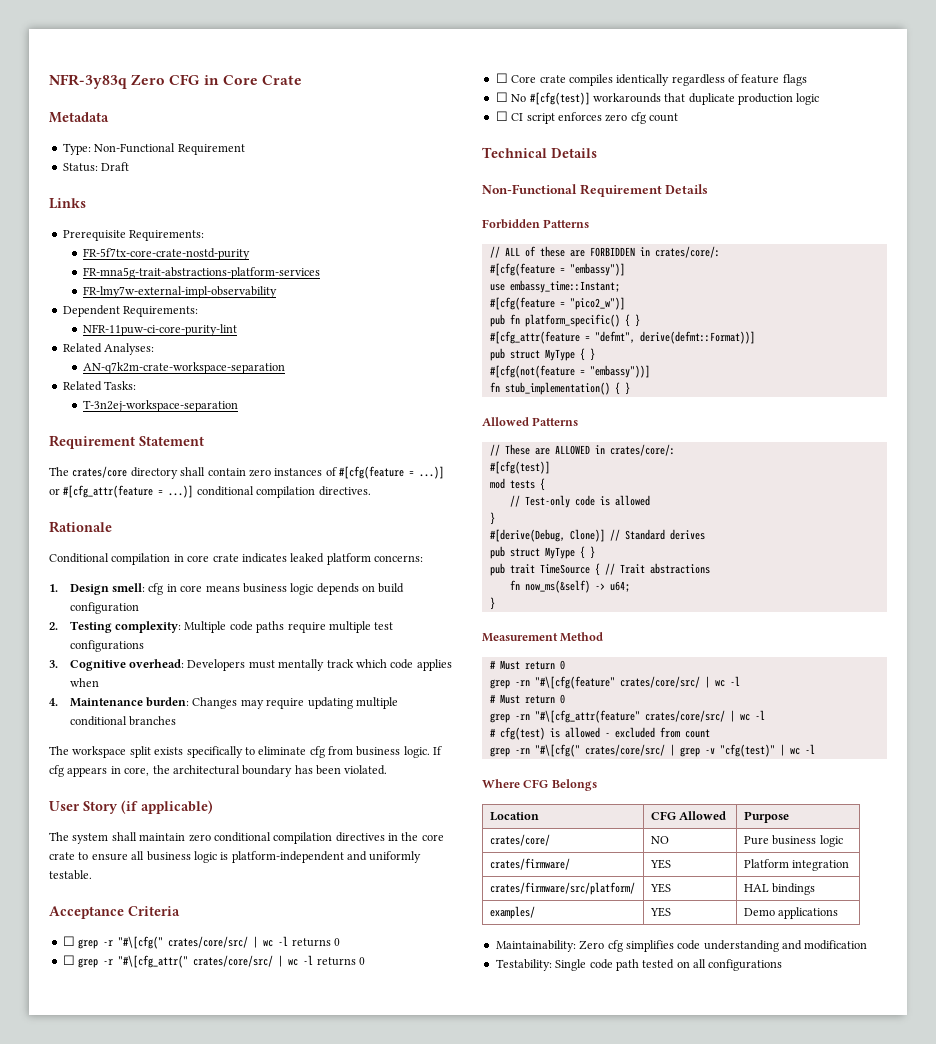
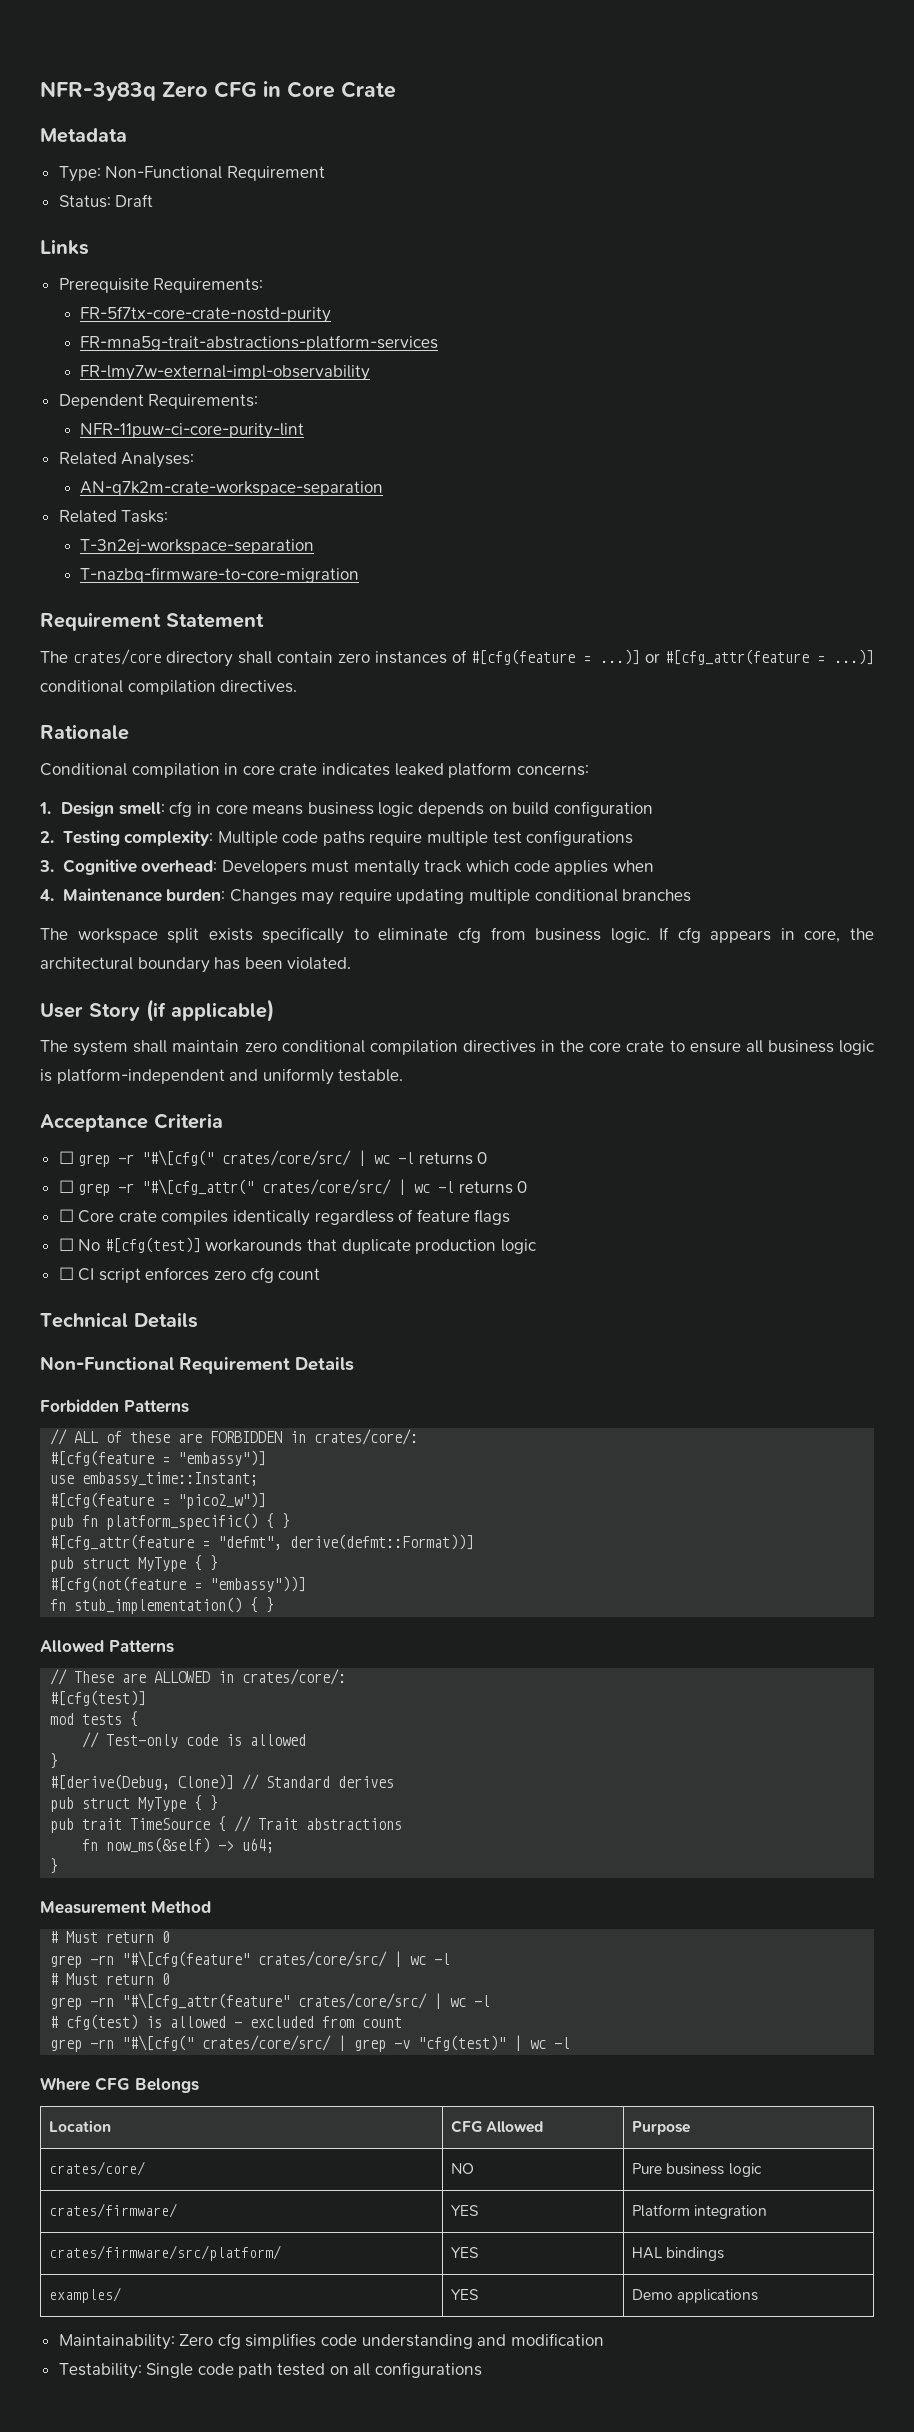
+ T-nazbq-firmware-to-core-migration

